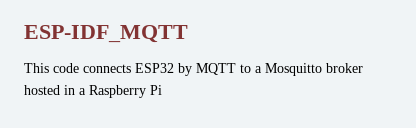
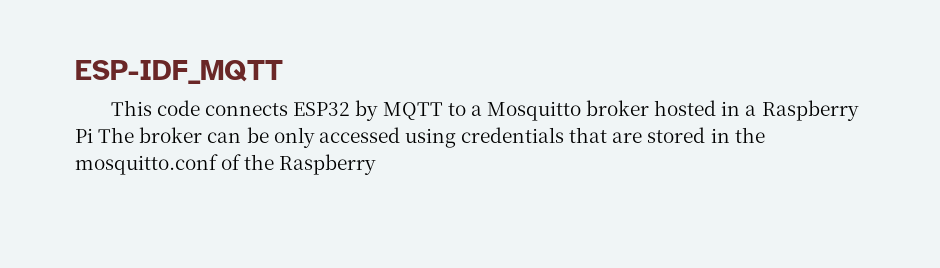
- This code connects ESP32 by MQTT to a Mosquitto broker hosted in a Raspberry Pi
+ This code connects ESP32 by MQTT to a Mosquitto broker hosted in a Raspberry Pi The broker can be only accessed using credentials that are stored in the mosquitto.conf of the Raspberry

